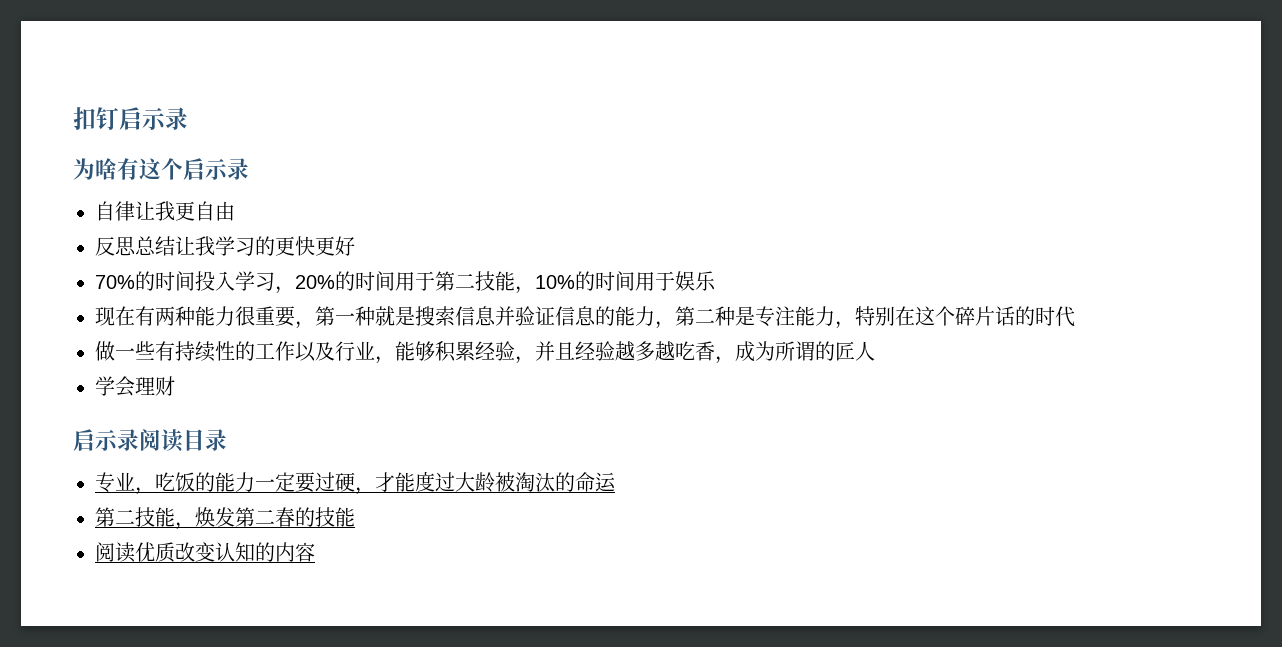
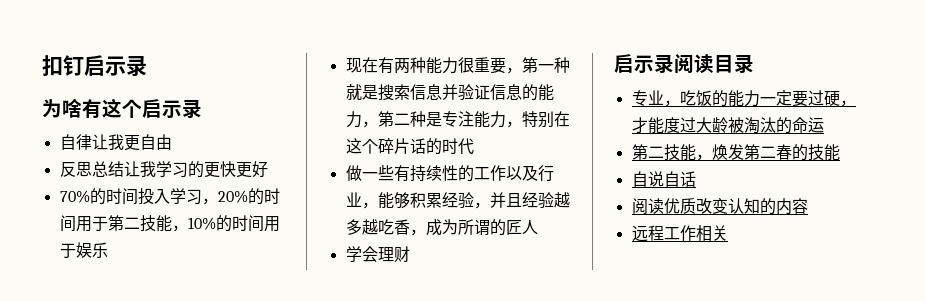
+ 自说自话
+ 远程工作相关

